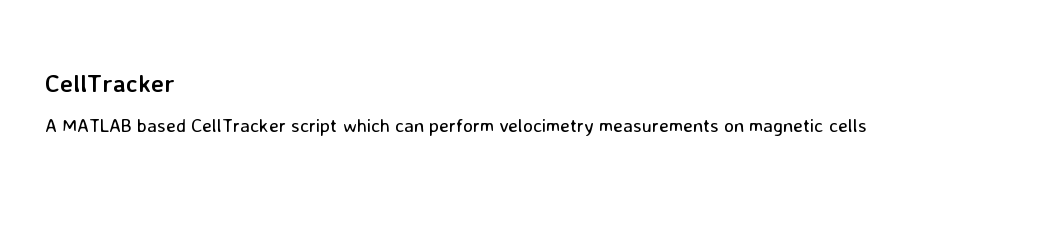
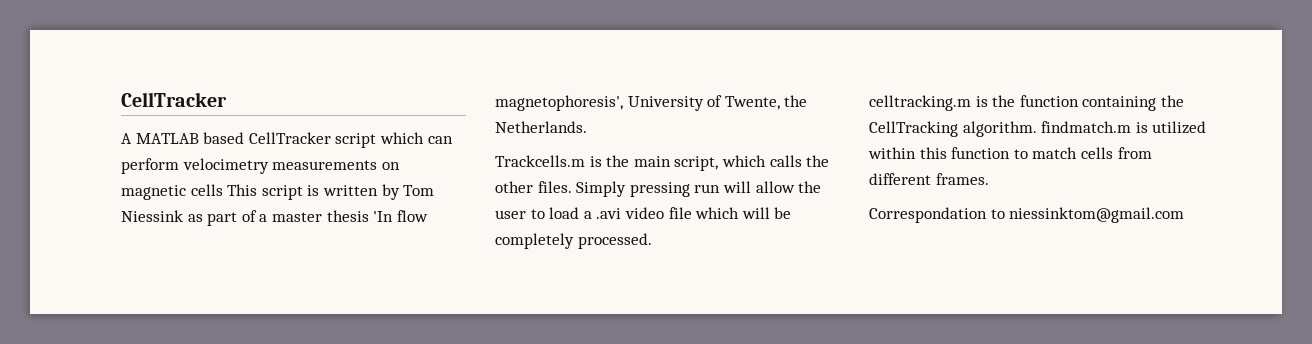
- A MATLAB based CellTracker script which can perform velocimetry measurements on magnetic cells
+ A MATLAB based CellTracker script which can perform velocimetry measurements on magnetic cells This script is written by Tom Niessink as part of a master thesis 'In flow magnetophoresis', University of Twente, the Netherlands.
+ Trackcells.m is the main script, which calls the other files. Simply pressing run will allow the user to load a .avi video file which will be completely processed.
+ celltracking.m is the function containing the CellTracking algorithm. findmatch.m is utilized within this function to match cells from different frames.
+ Correspondation to niessinktom@gmail.com

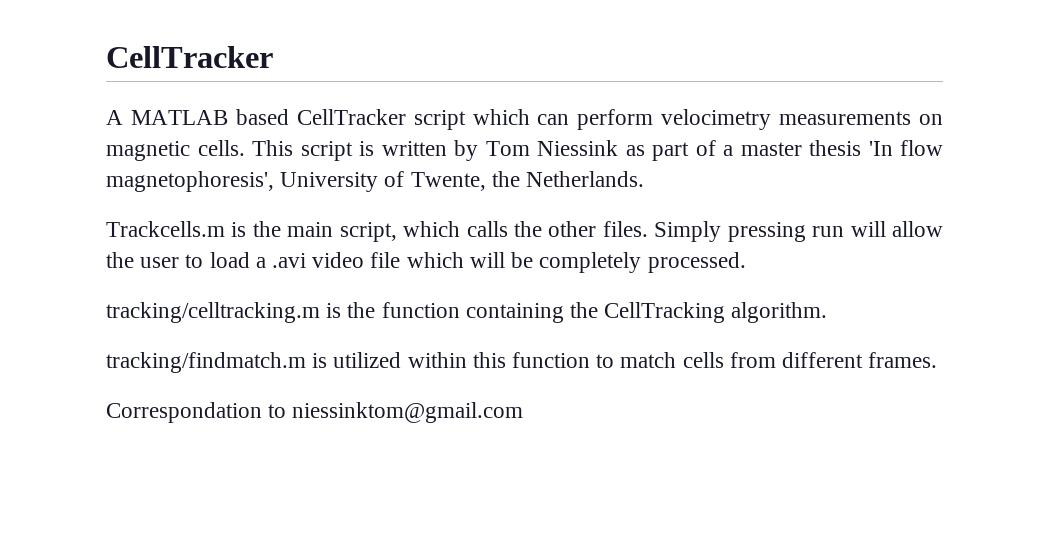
- A MATLAB based CellTracker script which can perform velocimetry measurements on magnetic cells This script is written by Tom Niessink as part of a master thesis 'In flow magnetophoresis', University of Twente, the Netherlands.
+ A MATLAB based CellTracker script which can perform velocimetry measurements on magnetic cells. This script is written by Tom Niessink as part of a master thesis 'In flow magnetophoresis', University of Twente, the Netherlands.
- celltracking.m is the function containing the CellTracking algorithm. findmatch.m is utilized within this function to match cells from different frames.
+ tracking/celltracking.m is the function containing the CellTracking algorithm.
+ tracking/findmatch.m is utilized within this function to match cells from different frames.

